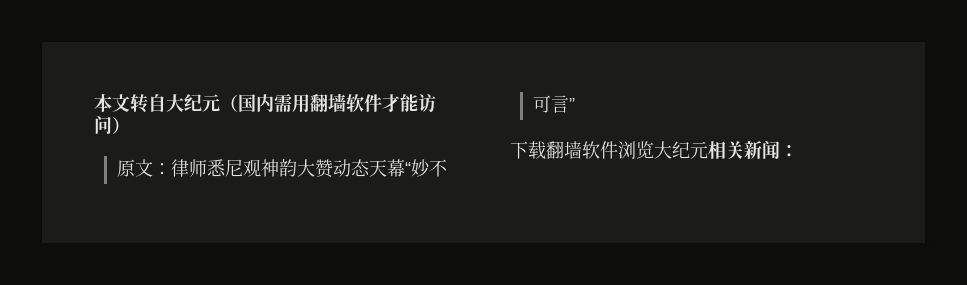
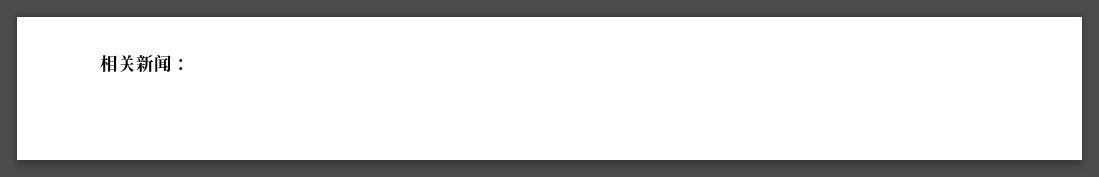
- 本文转自大纪元（国内需用翻墙软件才能访问）
- 原文：律师悉尼观神韵大赞动态天幕“妙不可言”
- 下载翻墙软件浏览大纪元相关新闻：
+ 相关新闻：

